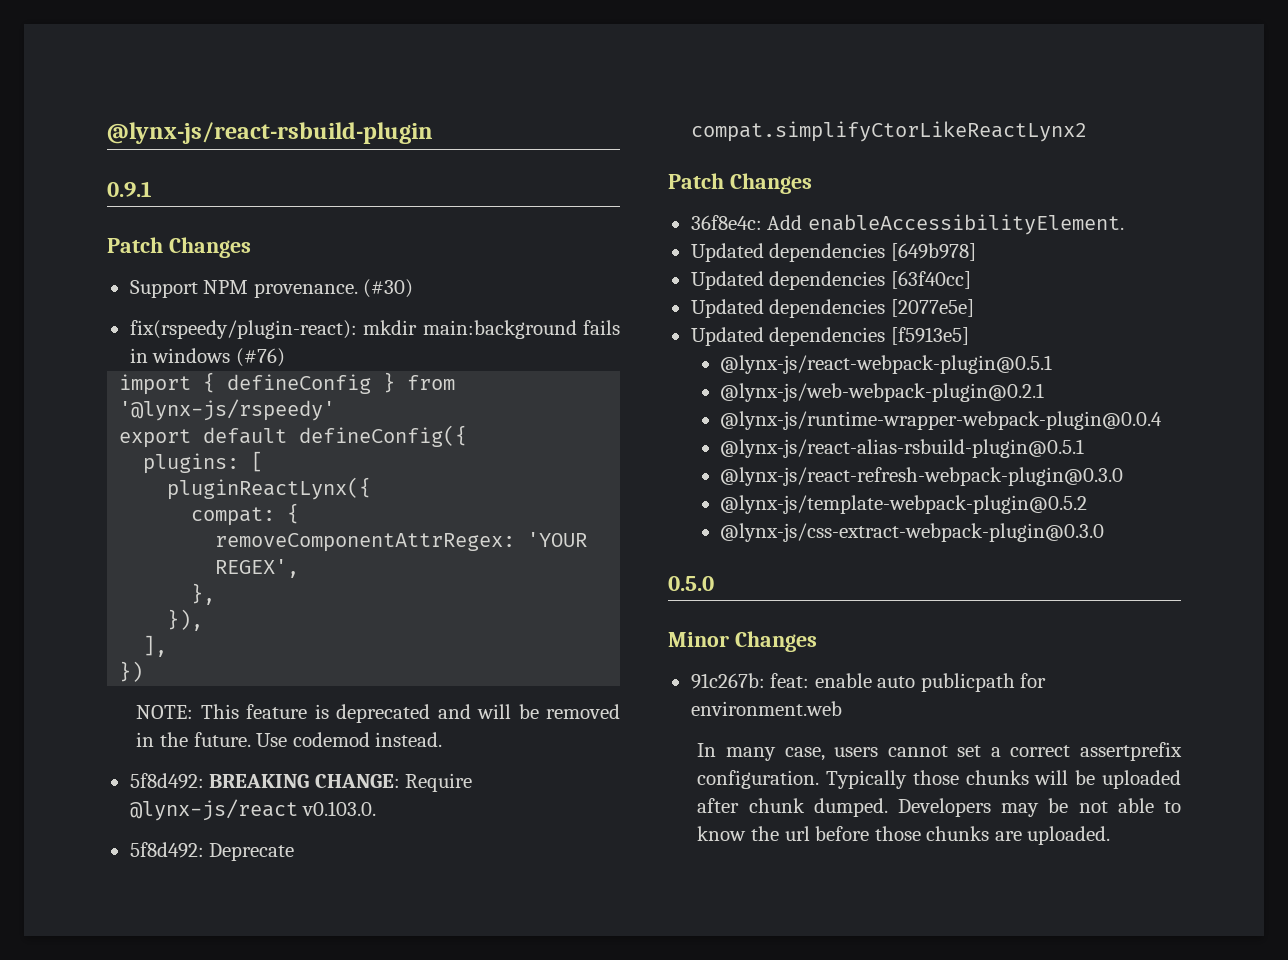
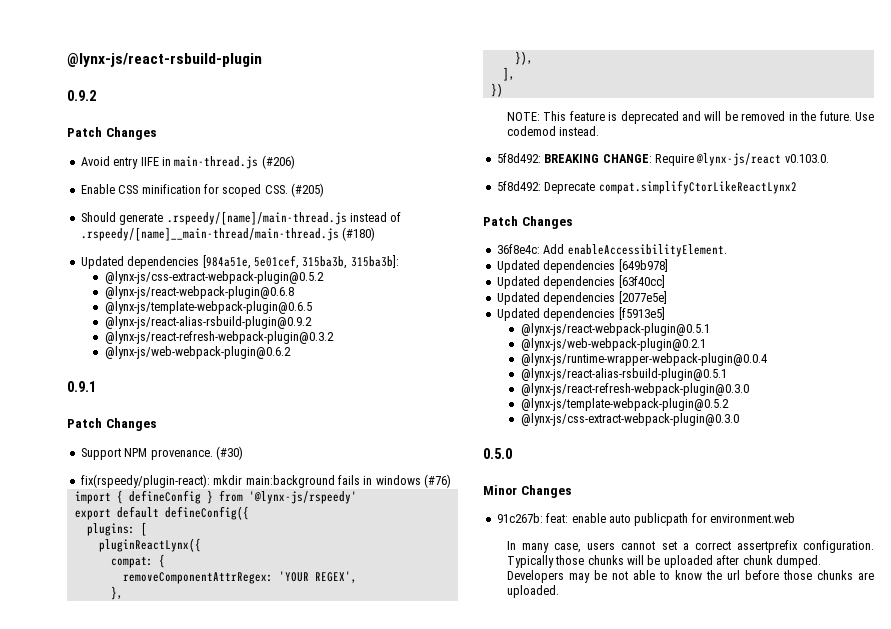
+ 0.9.2
+ Patch Changes
+ Avoid entry IIFE in main-thread.js (#206)
+ Enable CSS minification for scoped CSS. (#205)
+ Should generate .rspeedy/[name]/main-thread.js instead of .rspeedy/[name]__main-thread/main-thread.js (#180)
+ Updated dependencies [984a51e, 5e01cef, 315ba3b, 315ba3b]:
+ @lynx-js/css-extract-webpack-plugin@0.5.2
+ @lynx-js/react-webpack-plugin@0.6.8
+ @lynx-js/template-webpack-plugin@0.6.5
+ @lynx-js/react-alias-rsbuild-plugin@0.9.2
+ @lynx-js/react-refresh-webpack-plugin@0.3.2
+ @lynx-js/web-webpack-plugin@0.6.2

